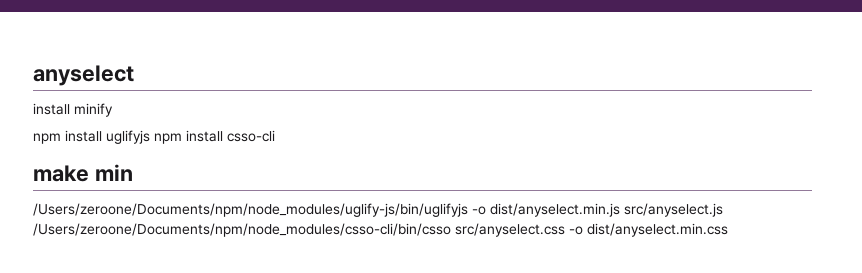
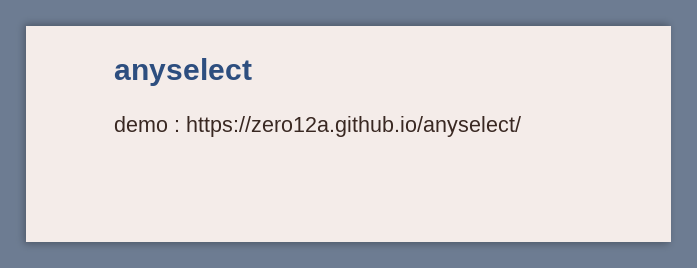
- install minify
- npm install uglifyjs npm install csso-cli
- make min
- /Users/zeroone/Documents/npm/node_modules/uglify-js/bin/uglifyjs -o dist/anyselect.min.js src/anyselect.js /Users/zeroone/Documents/npm/node_modules/csso-cli/bin/csso src/anyselect.css -o dist/anyselect.min.css
+ demo : https://zero12a.github.io/anyselect/

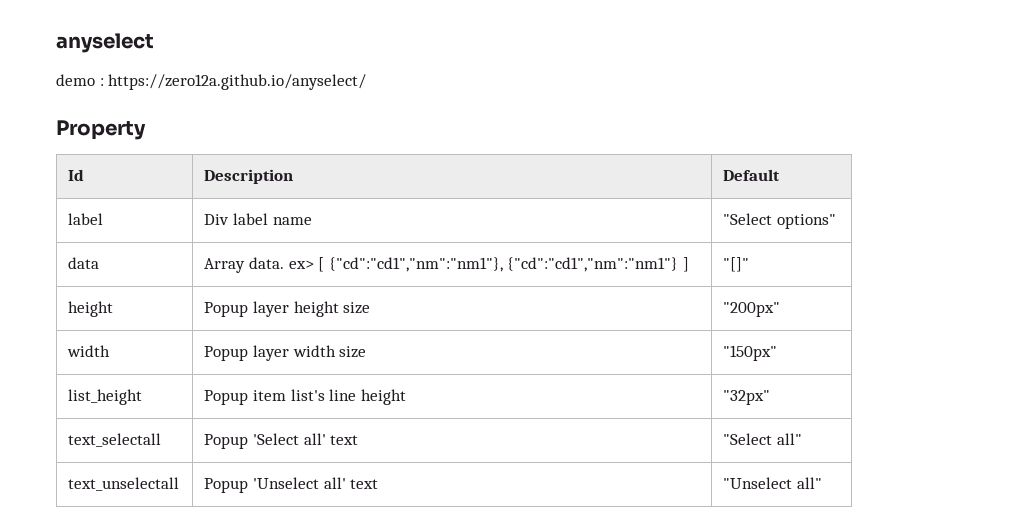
+ Property
+ Id | Description | Default
+ label | Div label name | "Select options"
+ data | Array data. ex> [ {"cd":"cd1","nm":"nm1"}, {"cd":"cd1","nm":"nm1"} ] | "[]"
+ height | Popup layer height size | "200px"
+ width | Popup layer width size | "150px"
+ list_height | Popup item list's line height | "32px"
+ text_selectall | Popup 'Select all' text | "Select all"
+ text_unselectall | Popup 'Unselect all' text | "Unselect all"

